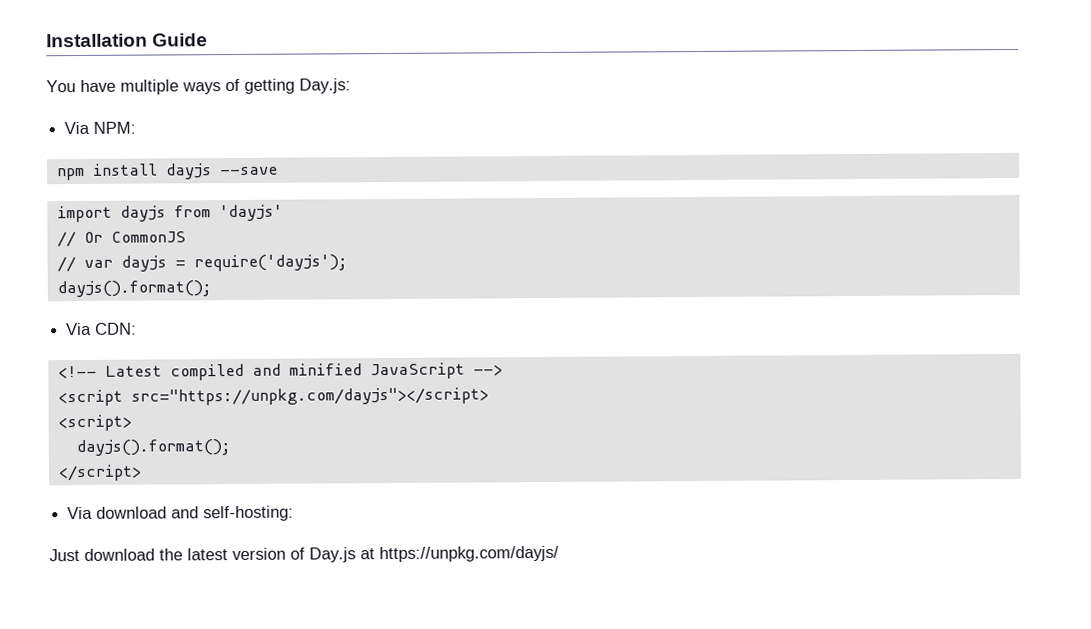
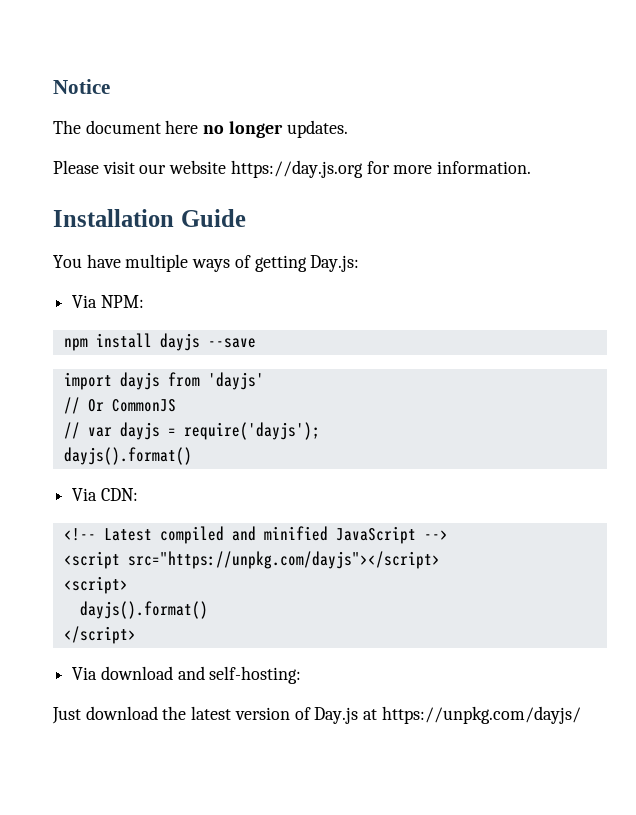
+ Notice
+ The document here no longer updates.
+ Please visit our website https://day.js.org for more information.
  // var dayjs = require('dayjs');
- dayjs().format();
+ dayjs().format()
  <script>
- dayjs().format();
+ dayjs().format()

